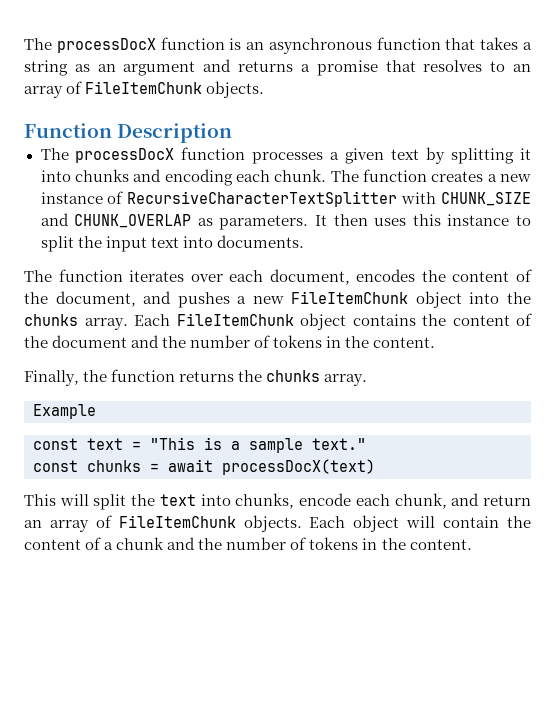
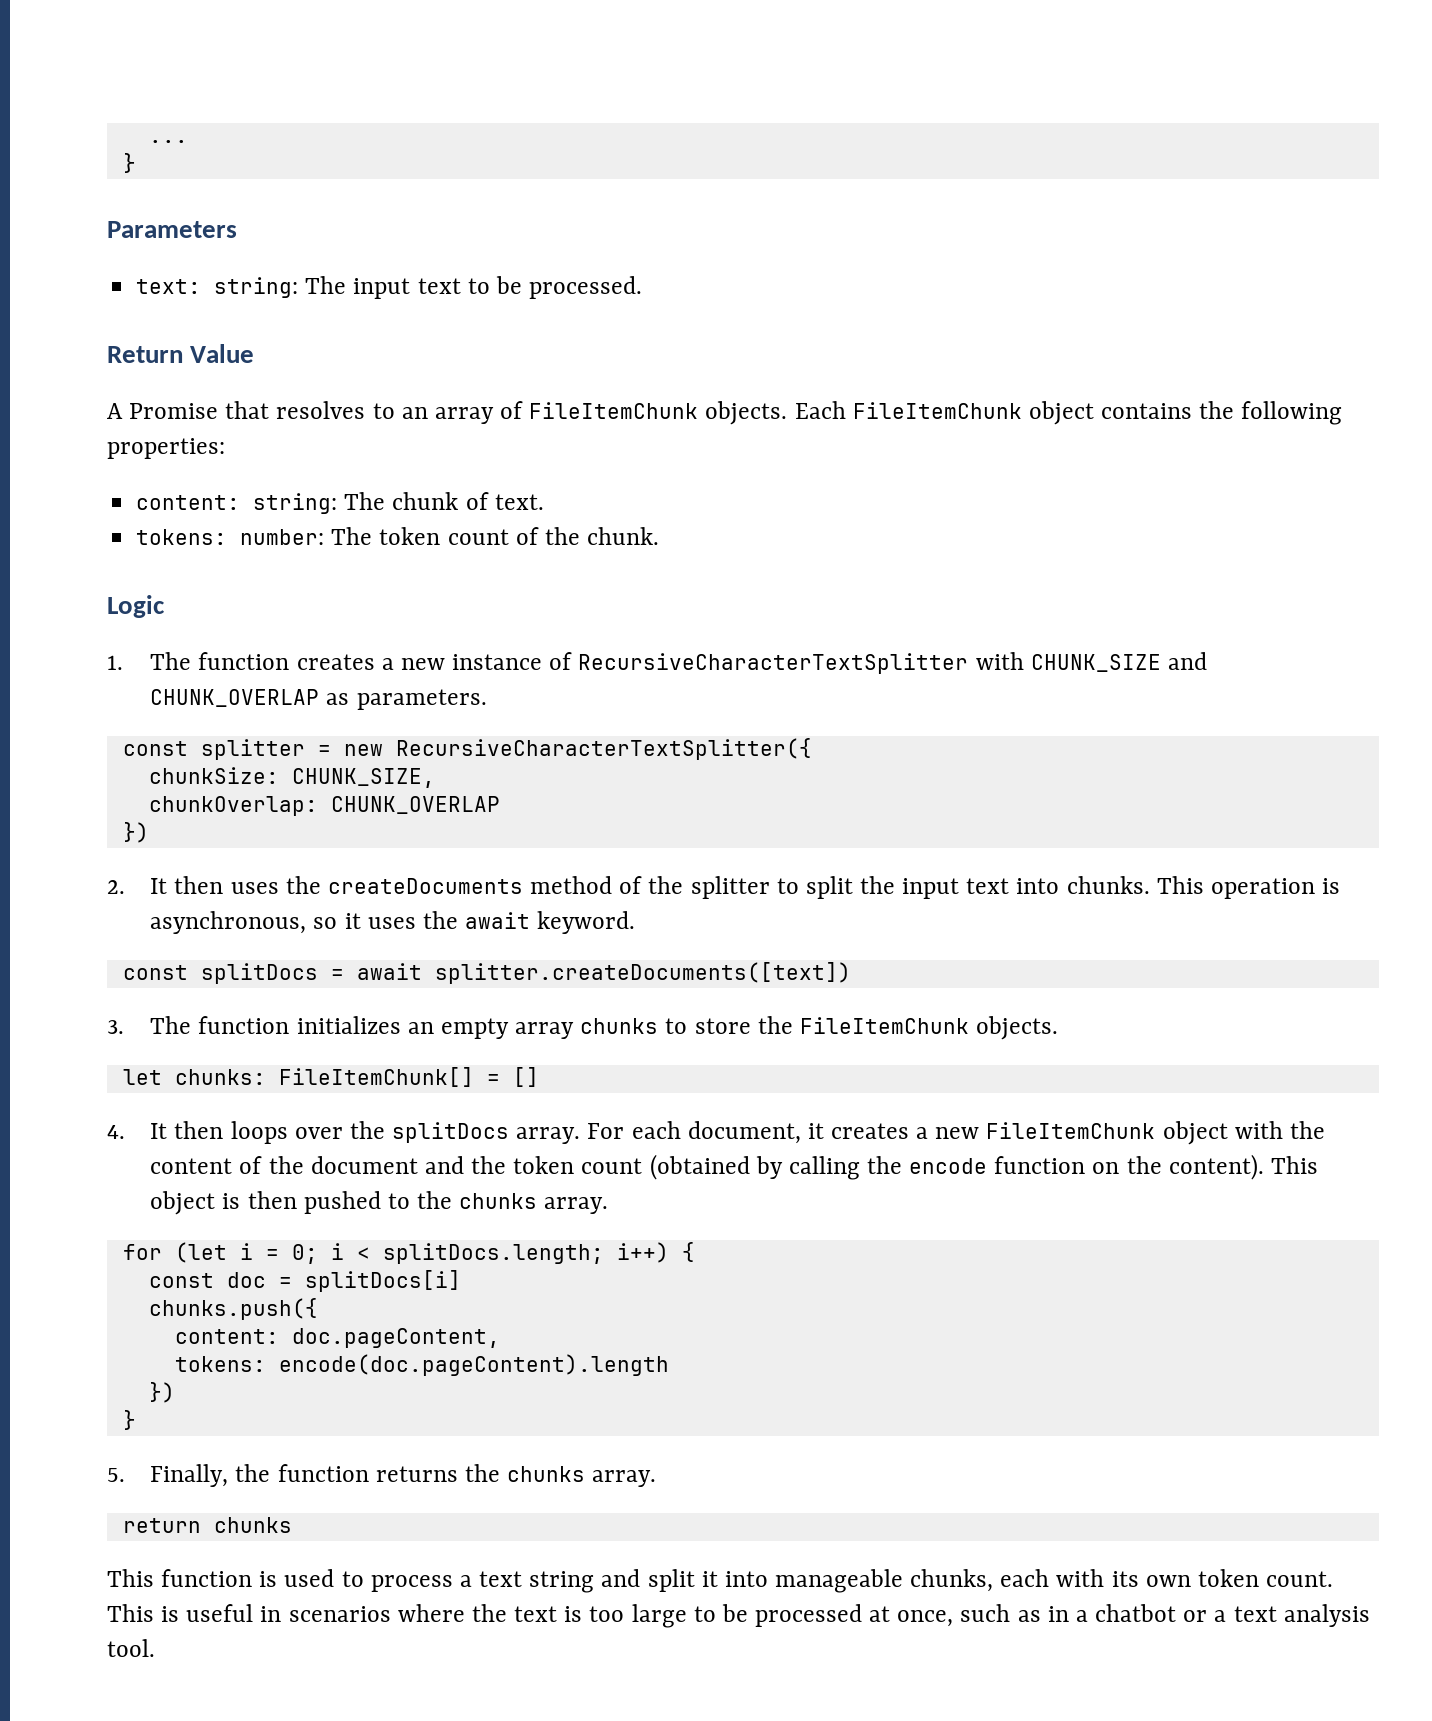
- The processDocX function is an asynchronous function that takes a string as an argument and returns a promise that resolves to an array of FileItemChunk objects.
- Function Description
- The processDocX function processes a given text by splitting it into chunks and encoding each chunk. The function creates a new instance of RecursiveCharacterTextSplitter with CHUNK_SIZE and CHUNK_OVERLAP as parameters. It then uses this instance to split the input text into documents.
- The function iterates over each document, encodes the content of the document, and pushes a new FileItemChunk object into the chunks array. Each FileItemChunk object contains the content of the document and the number of tokens in the content.
- Finally, the function returns the chunks array.
+ ...
+ }
+ Parameters
+ text: string: The input text to be processed.
+ Return Value
+ A Promise that resolves to an array of FileItemChunk objects. Each FileItemChunk object contains the following properties:
+ content: string: The chunk of text.
+ tokens: number: The token count of the chunk.
+ Logic
+ 1. The function creates a new instance of RecursiveCharacterTextSplitter with CHUNK_SIZE and CHUNK_OVERLAP as parameters.
+ const splitter = new RecursiveCharacterTextSplitter({
+ chunkSize: CHUNK_SIZE,
+ chunkOverlap: CHUNK_OVERLAP
+ })
+ 2. It then uses the createDocuments method of the splitter to split the input text into chunks. This operation is asynchronous, so it uses the await keyword.
+ const splitDocs = await splitter.createDocuments([text])
+ 3. The function initializes an empty array chunks to store the FileItemChunk objects.
+ let chunks: FileItemChunk[] = []
+ 4. It then loops over the splitDocs array. For each document, it creates a new FileItemChunk object with the content of the document and the token count (obtained by calling the encode function on the content). This object is then pushed to the chunks array.
+ for (let i = 0; i < splitDocs.length; i++) {
+ const doc = splitDocs[i]
+ chunks.push({
+ content: doc.pageContent,
+ tokens: encode(doc.pageContent).length
+ })
+ }
+ 5. Finally, the function returns the chunks array.
- Example
- const text = "This is a sample text."
- const chunks = await processDocX(text)
- This will split the text into chunks, encode each chunk, and return an array of FileItemChunk objects. Each object will contain the content of a chunk and the number of tokens in the content.
+ return chunks
+ This function is used to process a text string and split it into manageable chunks, each with its own token count. This is useful in scenarios where the text is too large to be processed at once, such as in a chatbot or a text analysis tool.

